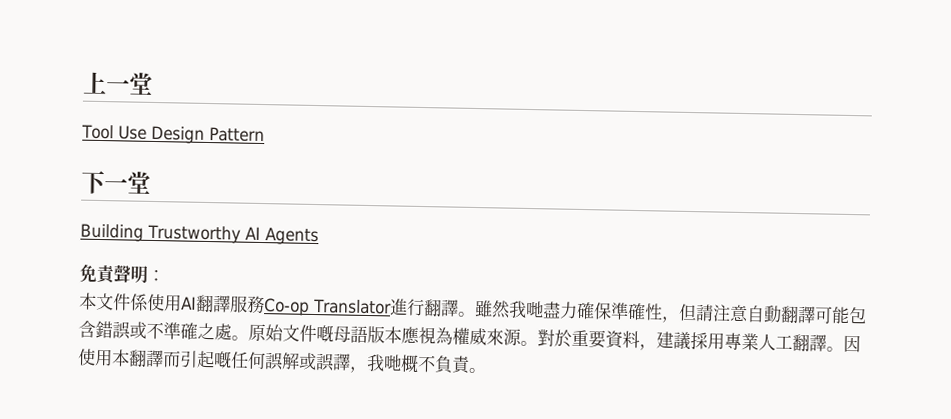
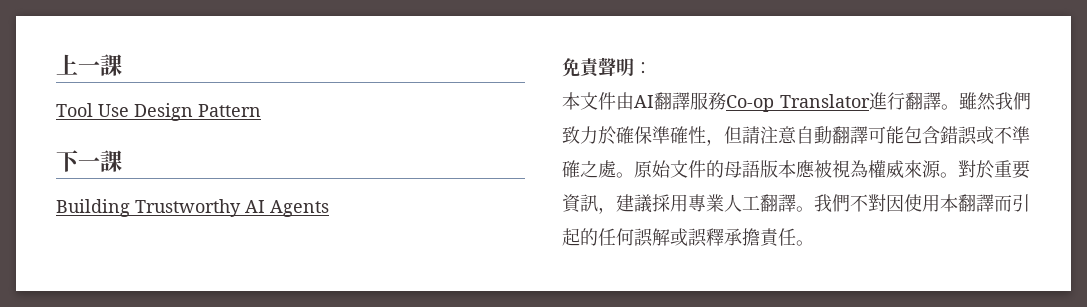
- 上一堂
+ 上一課
- 下一堂
+ 下一課
- 本文件係使用AI翻譯服務Co-op Translator進行翻譯。
+ 本文件由AI翻譯服務Co-op Translator進行翻譯。
- 雖然我哋盡力確保準確性，但請注意自動翻譯可能包含錯誤或不準確之處。
+ 雖然我們致力於確保準確性，但請注意自動翻譯可能包含錯誤或不準確之處。
- 原始文件嘅母語版本應視為權威來源。
+ 原始文件的母語版本應被視為權威來源。
- 對於重要資料，建議採用專業人工翻譯。
+ 對於重要資訊，建議採用專業人工翻譯。
- 因使用本翻譯而引起嘅任何誤解或誤譯，我哋概不負責。
+ 我們不對因使用本翻譯而引起的任何誤解或誤釋承擔責任。

